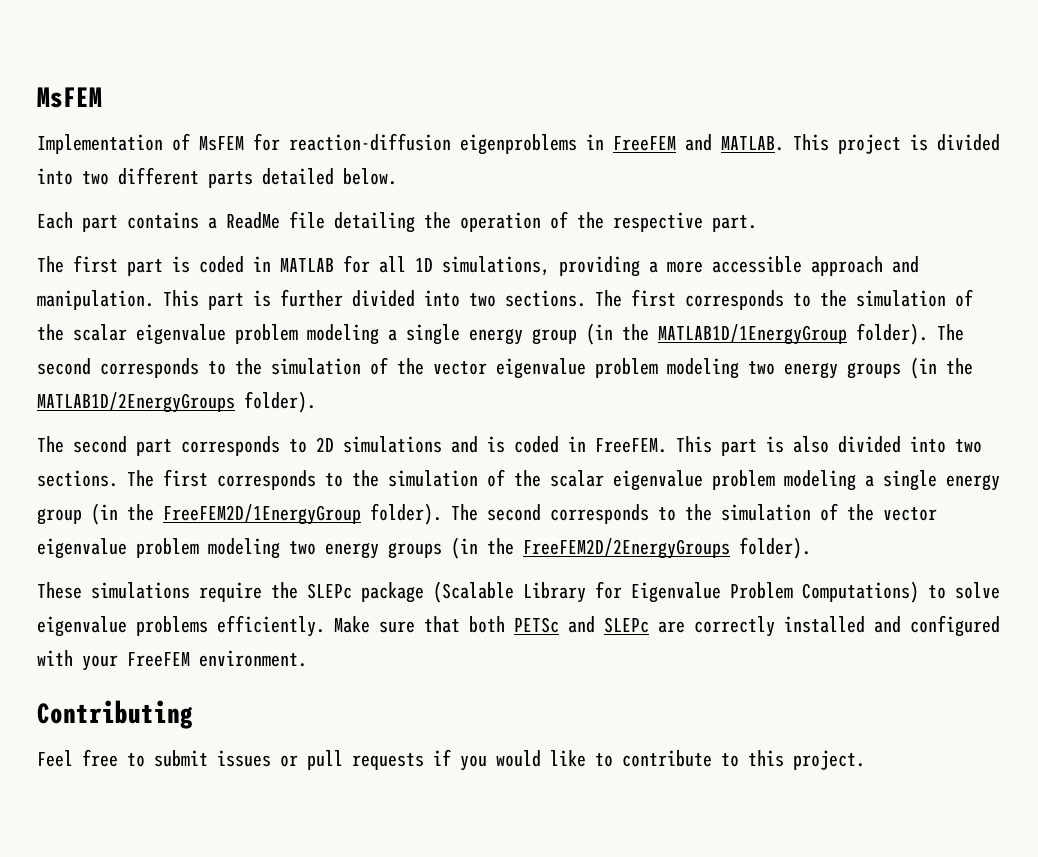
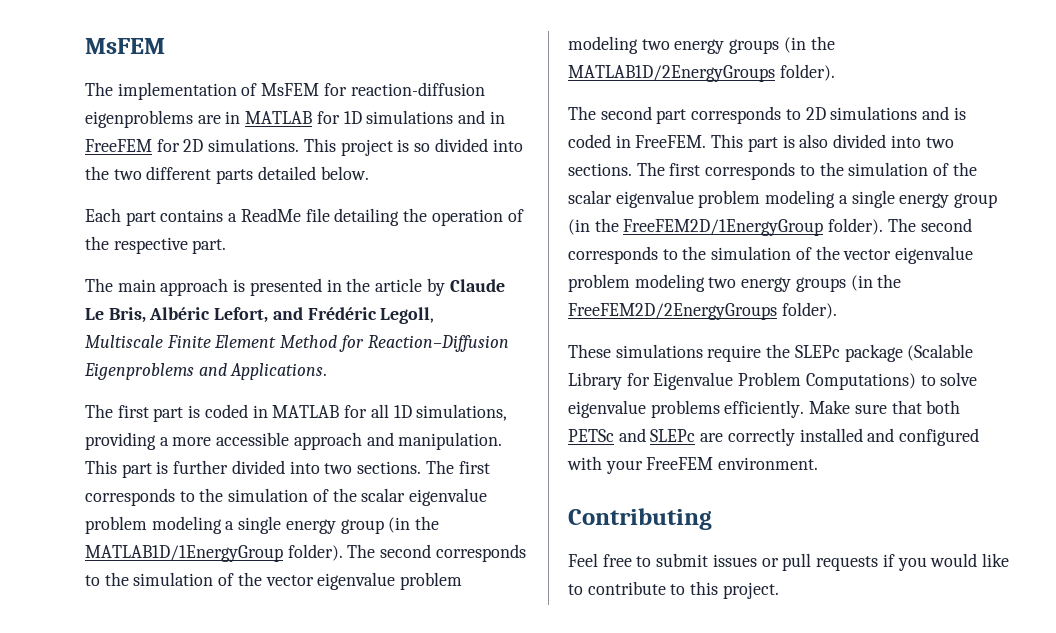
- Implementation of MsFEM for reaction-diffusion eigenproblems in FreeFEM and MATLAB.
+ The implementation of MsFEM for reaction-diffusion eigenproblems are in MATLAB for 1D simulations and in FreeFEM for 2D simulations.
- This project is divided into two different parts detailed below.
+ This project is so divided into the two different parts detailed below.
+ The main approach is presented in the article by Claude Le Bris, Albéric Lefort, and Frédéric Legoll,
+ Multiscale Finite Element Method for Reaction–Diffusion Eigenproblems and Applications.

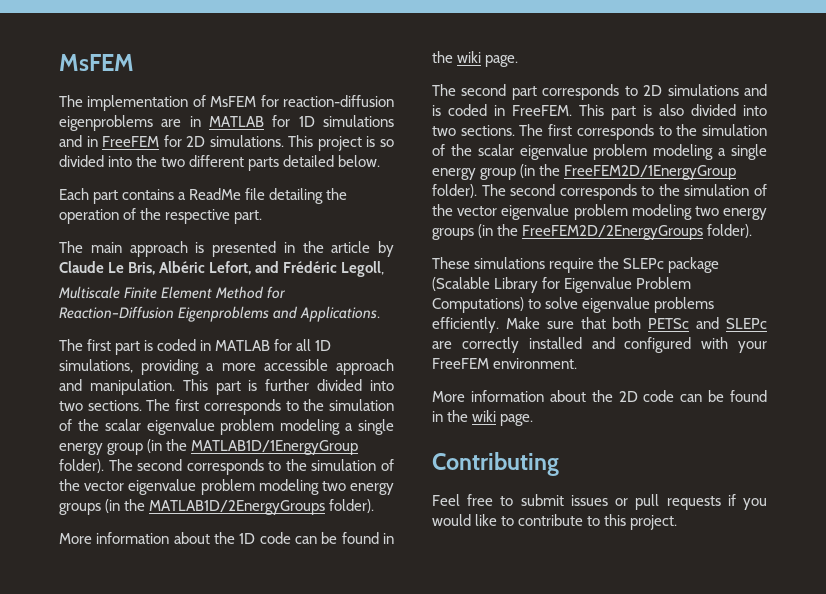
+ More information about the 1D code can be found in the wiki page.
+ More information about the 2D code can be found in the wiki page.

